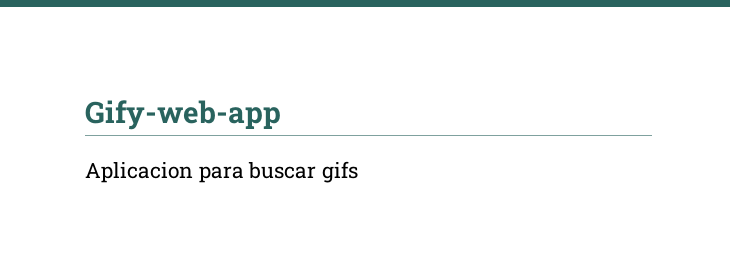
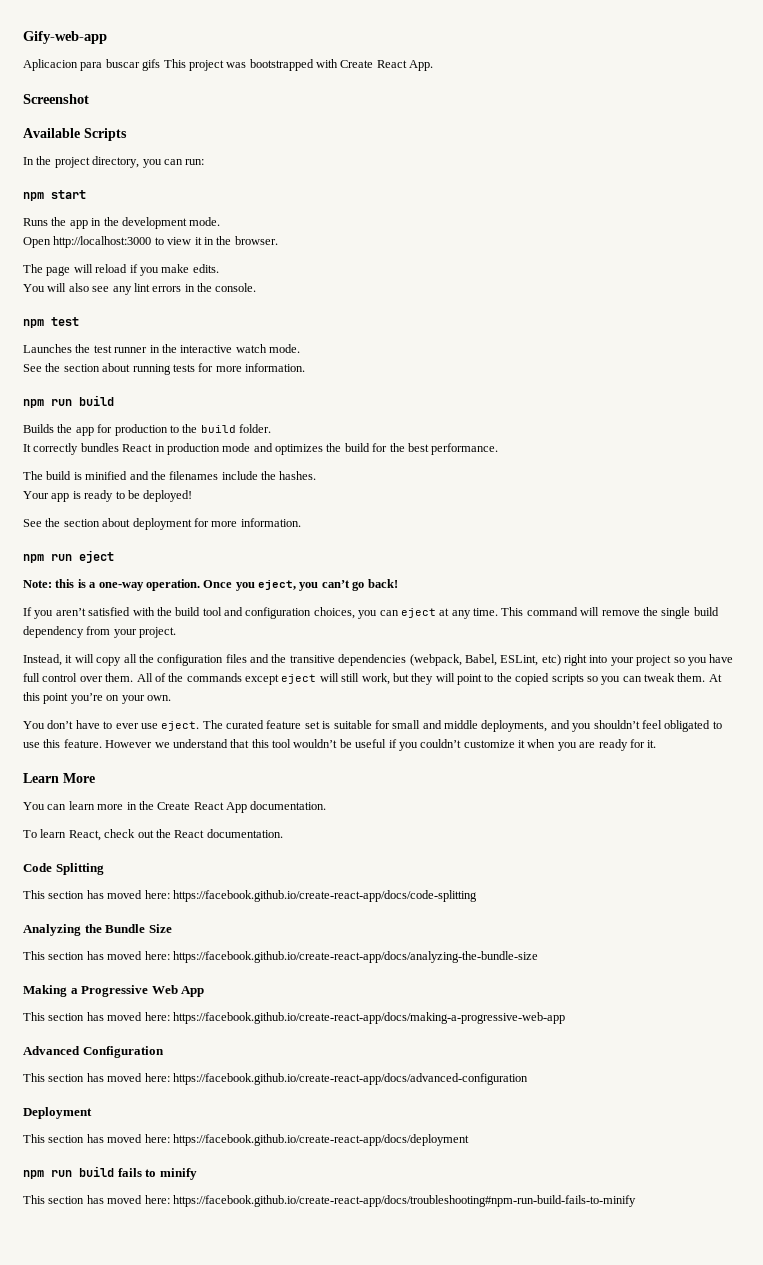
- Aplicacion para buscar gifs
+ Aplicacion para buscar gifs This project was bootstrapped with Create React App.
+ Screenshot
+ Available Scripts
+ In the project directory, you can run:
+ npm start
+ Runs the app in the development mode.
+ Open http://localhost:3000 to view it in the browser.
+ The page will reload if you make edits.
+ You will also see any lint errors in the console.
+ npm test
+ Launches the test runner in the interactive watch mode.
+ See the section about running tests for more information.
+ npm run build
+ Builds the app for production to the build folder.
+ It correctly bundles React in production mode and optimizes the build for the best performance.
+ The build is minified and the filenames include the hashes.
+ Your app is ready to be deployed!
+ See the section about deployment for more information.
+ npm run eject
+ Note: this is a one-way operation. Once you eject, you can’t go back!
+ If you aren’t satisfied with the build tool and configuration choices, you can eject at any time. This command will remove the single build dependency from your project.
+ Instead, it will copy all the configuration files and the transitive dependencies (webpack, Babel, ESLint, etc) right into your project so you have full control over them. All of the commands except eject will still work, but they will point to the copied scripts so you can tweak them. At this point you’re on your own.
+ You don’t have to ever use eject. The curated feature set is suitable for small and middle deployments, and you shouldn’t feel obligated to use this feature. However we understand that this tool wouldn’t be useful if you couldn’t customize it when you are ready for it.
+ Learn More
+ You can learn more in the Create React App documentation.
+ To learn React, check out the React documentation.
+ Code Splitting
+ This section has moved here: https://facebook.github.io/create-react-app/docs/code-splitting
+ Analyzing the Bundle Size
+ This section has moved here: https://facebook.github.io/create-react-app/docs/analyzing-the-bundle-size
+ Making a Progressive Web App
+ This section has moved here: https://facebook.github.io/create-react-app/docs/making-a-progressive-web-app
+ Advanced Configuration
+ This section has moved here: https://facebook.github.io/create-react-app/docs/advanced-configuration
+ Deployment
+ This section has moved here: https://facebook.github.io/create-react-app/docs/deployment
+ npm run build fails to minify
+ This section has moved here: https://facebook.github.io/create-react-app/docs/troubleshooting#npm-run-build-fails-to-minify

